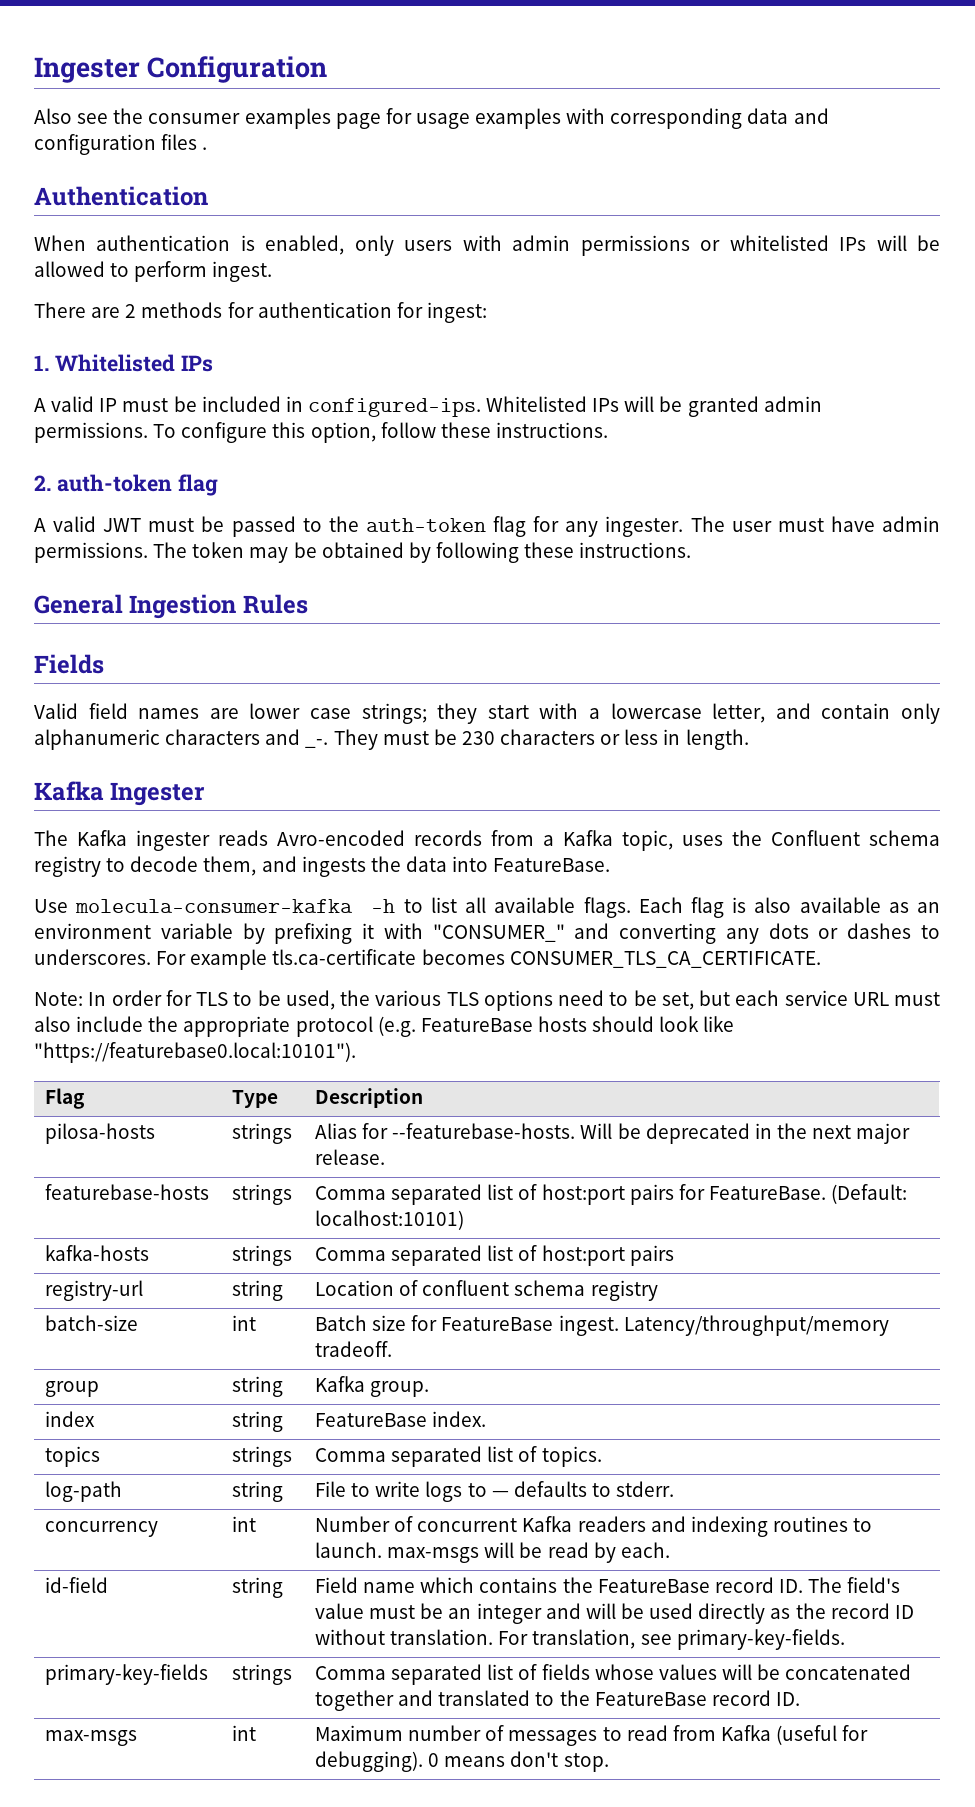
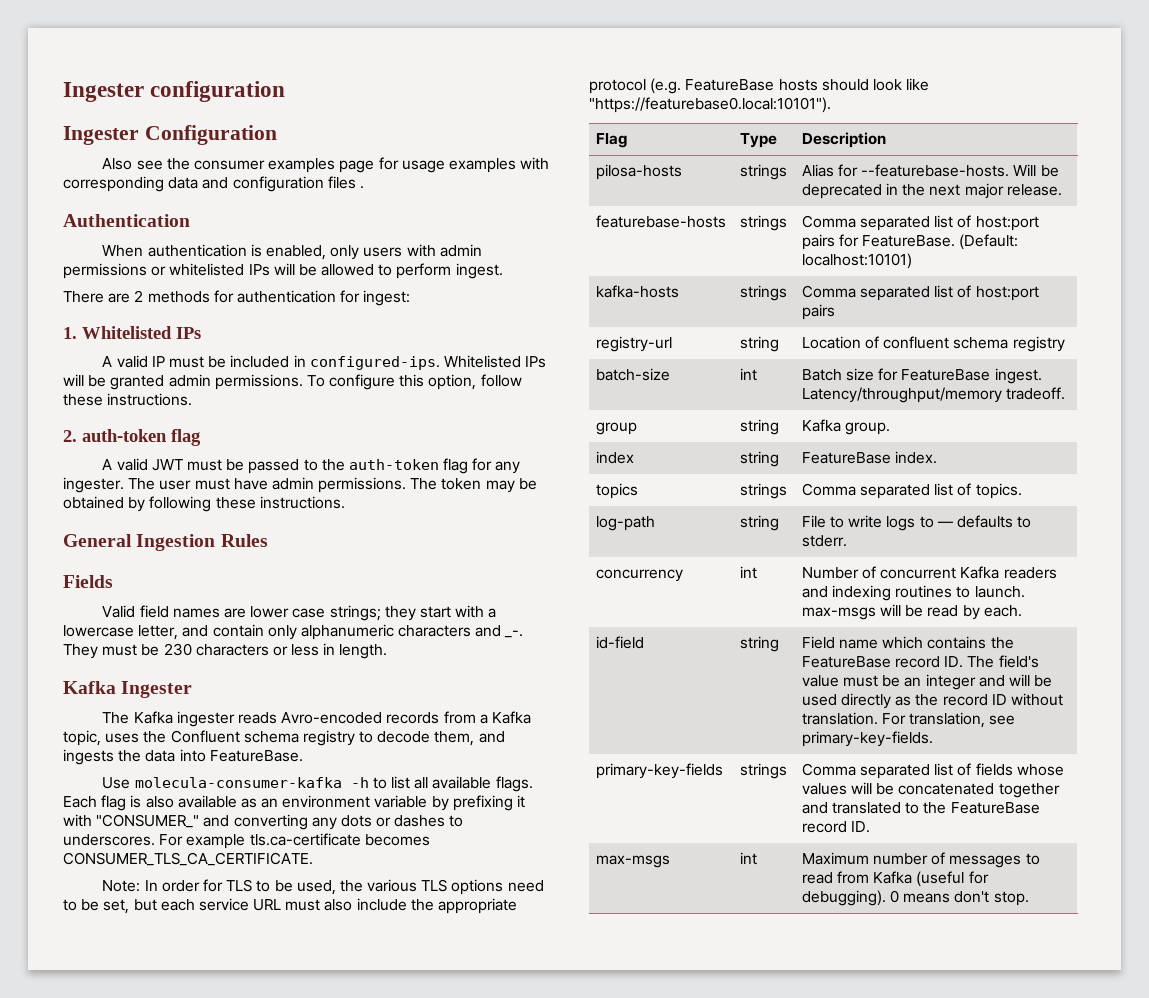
+ Ingester configuration

